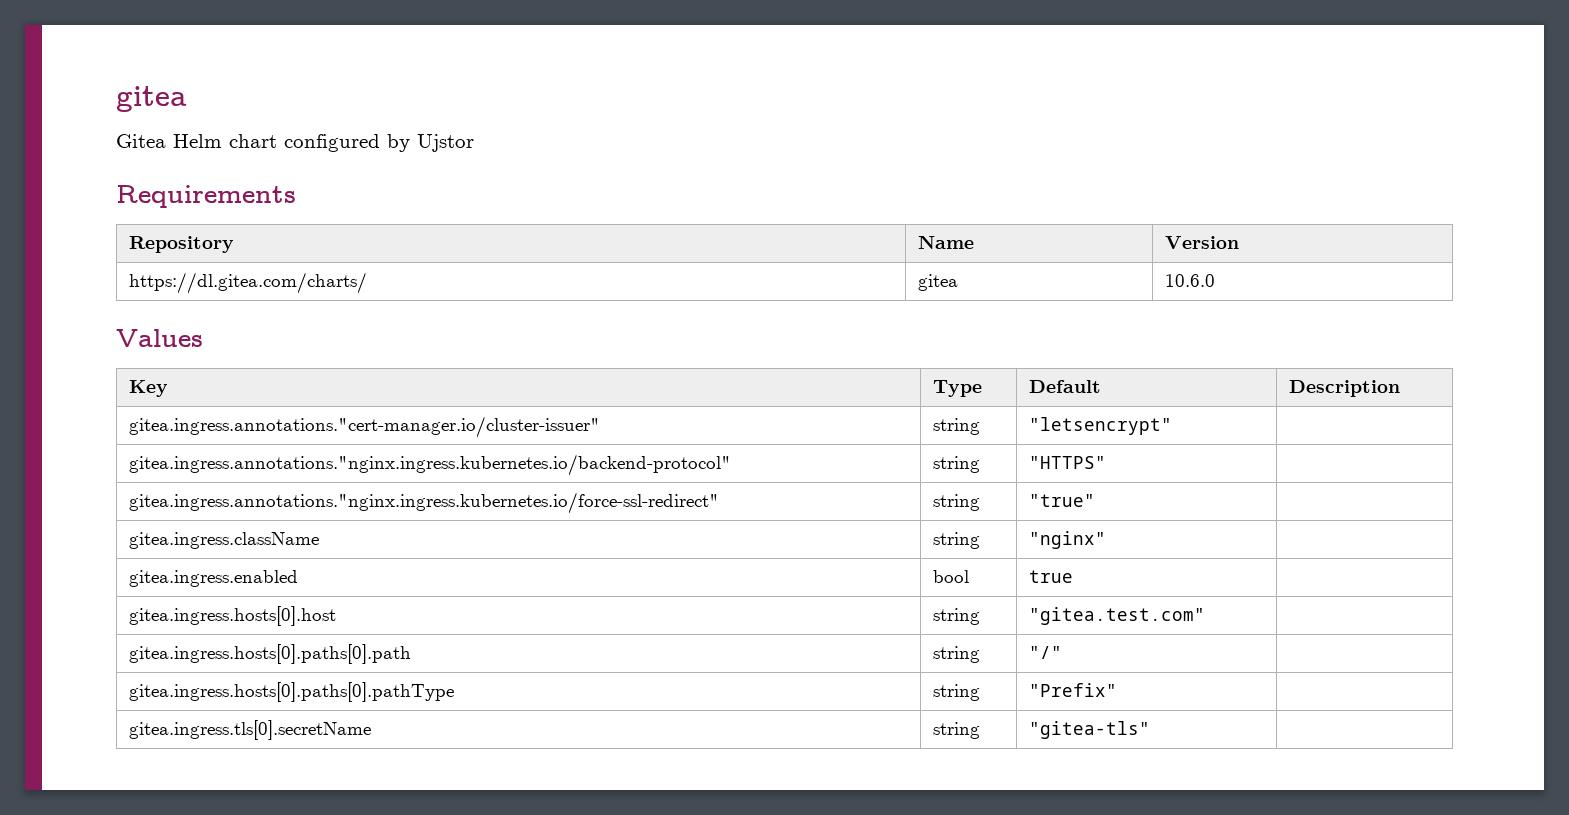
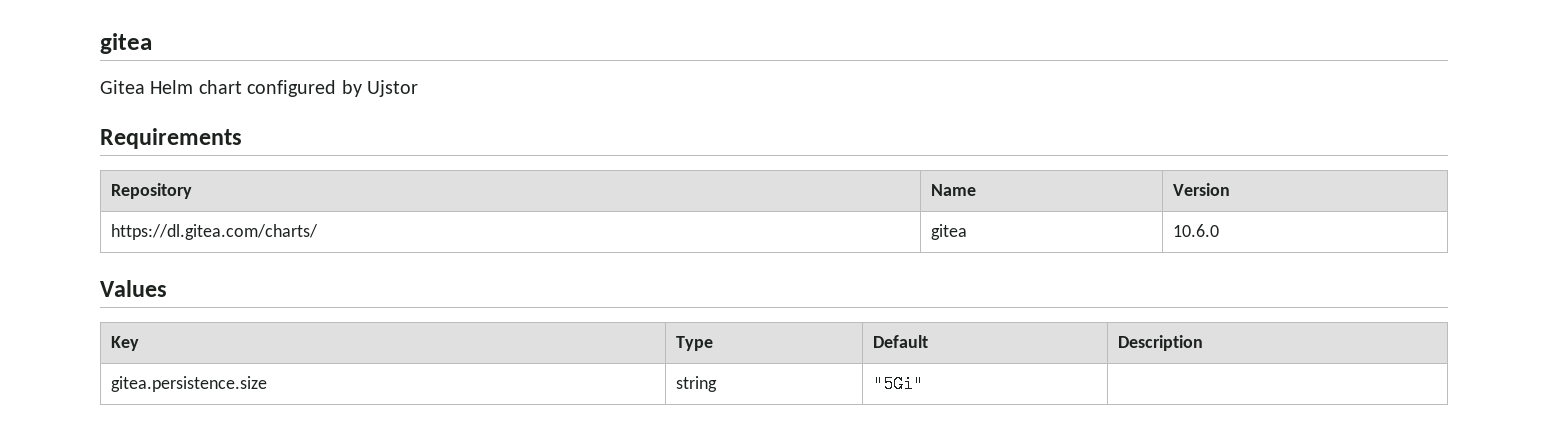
- gitea.ingress.annotations."cert-manager.io/cluster-issuer" | string | "letsencrypt" |
- gitea.ingress.annotations."nginx.ingress.kubernetes.io/backend-protocol" | string | "HTTPS" |
- gitea.ingress.annotations."nginx.ingress.kubernetes.io/force-ssl-redirect" | string | "true" |
- gitea.ingress.className | string | "nginx" |
- gitea.ingress.enabled | bool | true |
- gitea.ingress.hosts[0].host | string | "gitea.test.com" |
- gitea.ingress.hosts[0].paths[0].path | string | "/" |
- gitea.ingress.hosts[0].paths[0].pathType | string | "Prefix" |
- gitea.ingress.tls[0].secretName | string | "gitea-tls" |
+ gitea.persistence.size | string | "5Gi" |

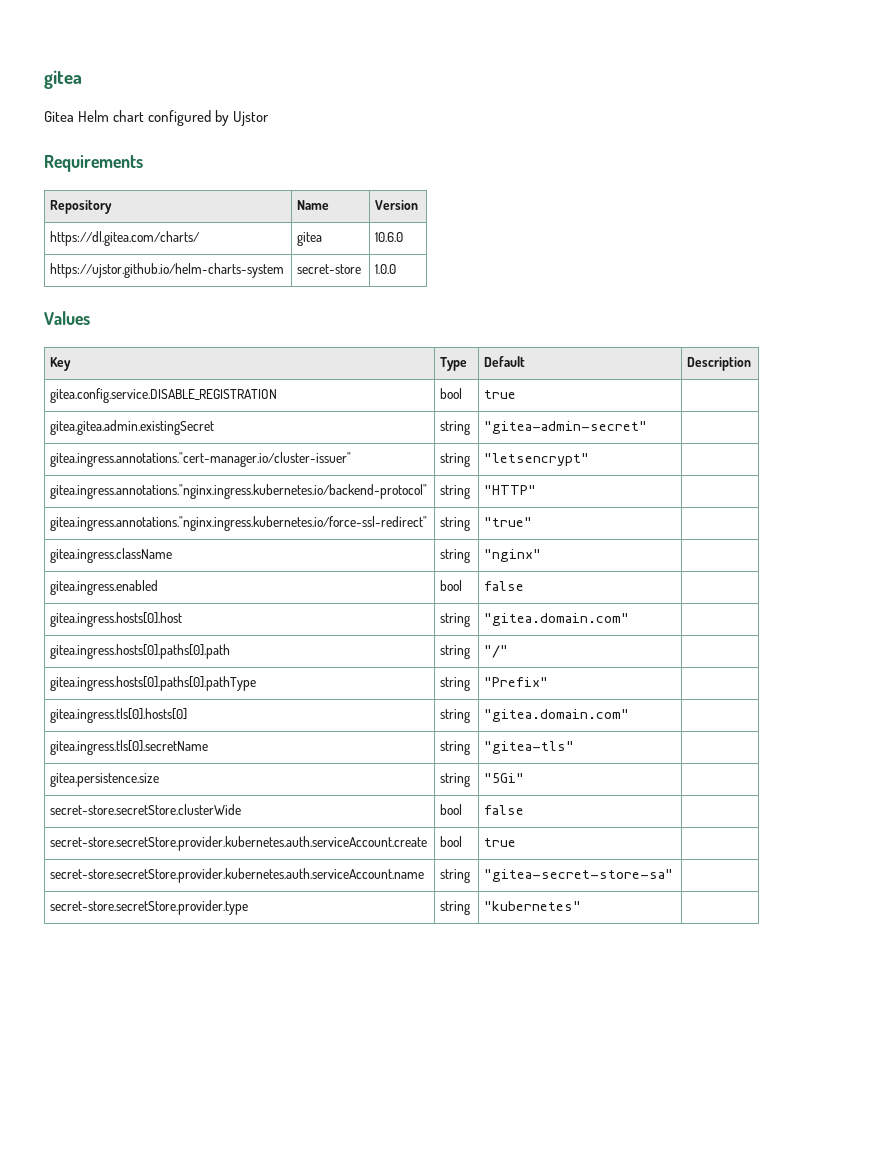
+ https://ujstor.github.io/helm-charts-system | secret-store | 1.0.0
+ gitea.config.service.DISABLE_REGISTRATION | bool | true |
+ gitea.gitea.admin.existingSecret | string | "gitea-admin-secret" |
+ gitea.ingress.annotations."cert-manager.io/cluster-issuer" | string | "letsencrypt" |
+ gitea.ingress.annotations."nginx.ingress.kubernetes.io/backend-protocol" | string | "HTTP" |
+ gitea.ingress.annotations."nginx.ingress.kubernetes.io/force-ssl-redirect" | string | "true" |
+ gitea.ingress.className | string | "nginx" |
+ gitea.ingress.enabled | bool | false |
+ gitea.ingress.hosts[0].host | string | "gitea.domain.com" |
+ gitea.ingress.hosts[0].paths[0].path | string | "/" |
+ gitea.ingress.hosts[0].paths[0].pathType | string | "Prefix" |
+ gitea.ingress.tls[0].hosts[0] | string | "gitea.domain.com" |
+ gitea.ingress.tls[0].secretName | string | "gitea-tls" |
  gitea.persistence.size | string | "5Gi" |
+ secret-store.secretStore.clusterWide | bool | false |
+ secret-store.secretStore.provider.kubernetes.auth.serviceAccount.create | bool | true |
+ secret-store.secretStore.provider.kubernetes.auth.serviceAccount.name | string | "gitea-secret-store-sa" |
+ secret-store.secretStore.provider.type | string | "kubernetes" |

